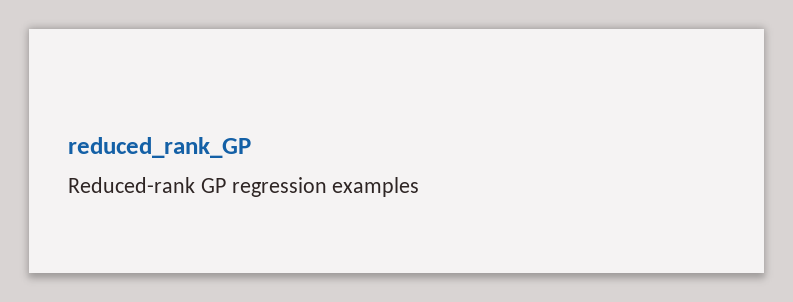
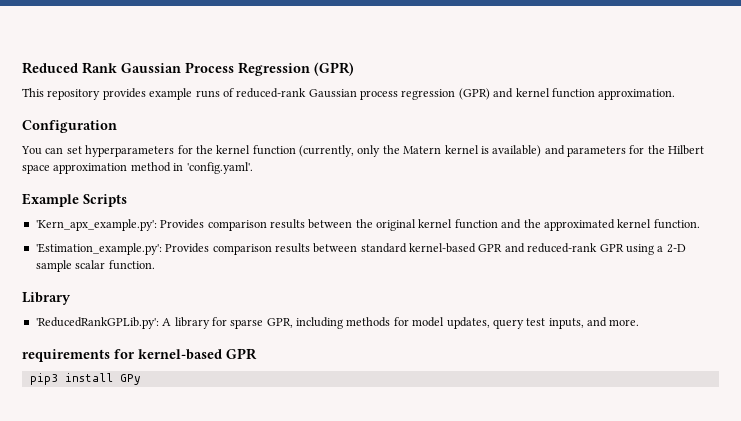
- reduced_rank_GP
- Reduced-rank GP regression examples
+ Reduced Rank Gaussian Process Regression (GPR)
+ This repository provides example runs of reduced-rank Gaussian process regression (GPR) and kernel function approximation.
+ Configuration
+ You can set hyperparameters for the kernel function (currently, only the Matern kernel is available) and parameters for the Hilbert space approximation method in 'config.yaml'.
+ Example Scripts
+ 'Kern_apx_example.py': Provides comparison results between the original kernel function and the approximated kernel function.
+ 'Estimation_example.py': Provides comparison results between standard kernel-based GPR and reduced-rank GPR using a 2-D sample scalar function.
+ Library
+ 'ReducedRankGPLib.py': A library for sparse GPR, including methods for model updates, query test inputs, and more.
+ requirements for kernel-based GPR
+ pip3 install GPy

